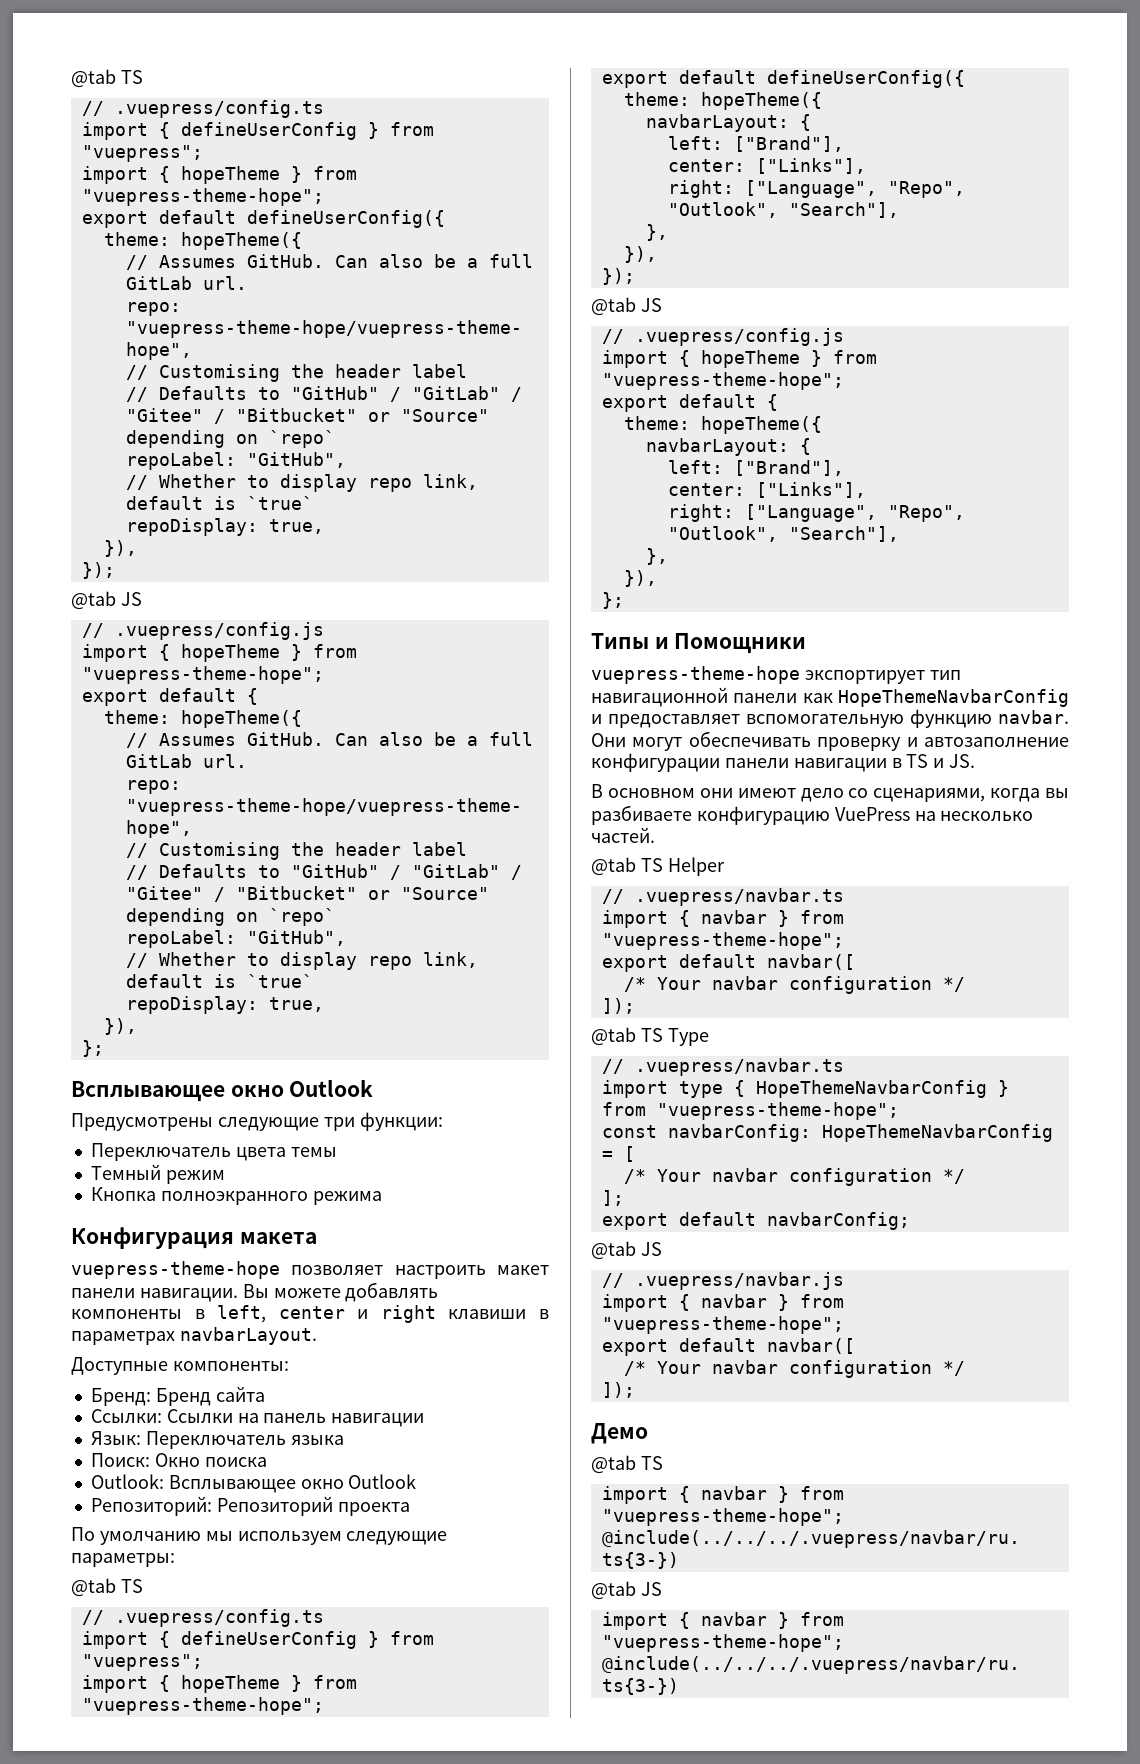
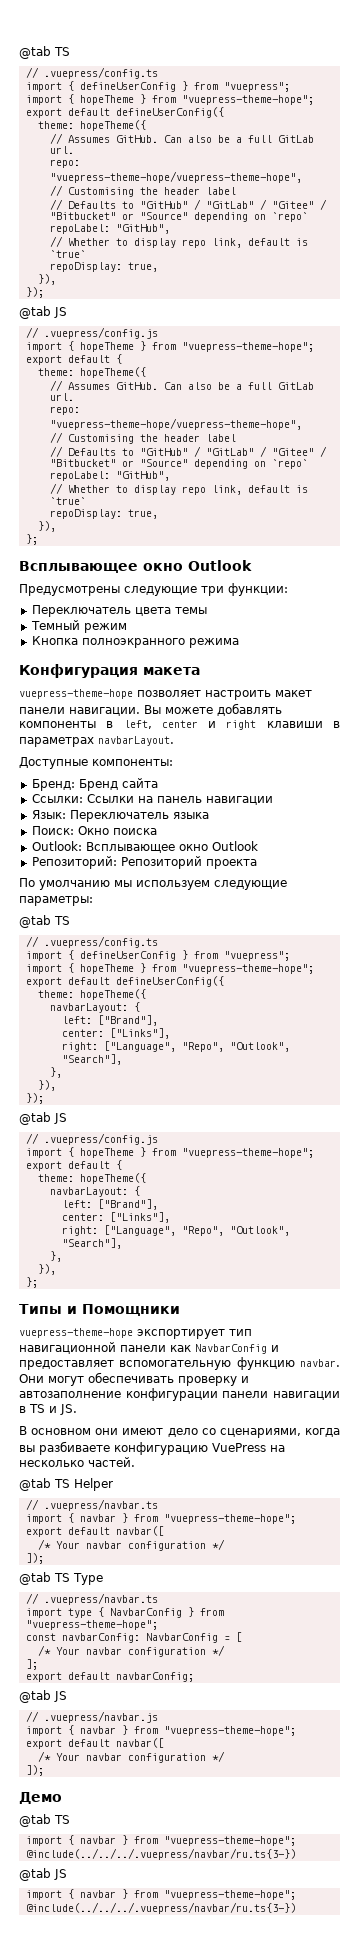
- vuepress-theme-hope экспортирует тип навигационной панели как HopeThemeNavbarConfig и предоставляет вспомогательную функцию navbar.
+ vuepress-theme-hope экспортирует тип навигационной панели как NavbarConfig и предоставляет вспомогательную функцию navbar.
- import type { HopeThemeNavbarConfig } from "vuepress-theme-hope";
+ import type { NavbarConfig } from "vuepress-theme-hope";
- const navbarConfig: HopeThemeNavbarConfig = [
+ const navbarConfig: NavbarConfig = [

